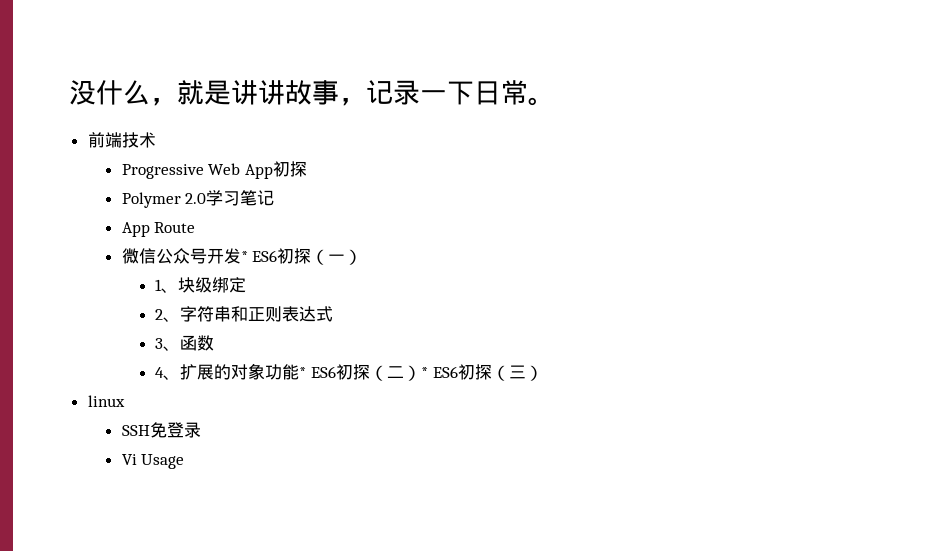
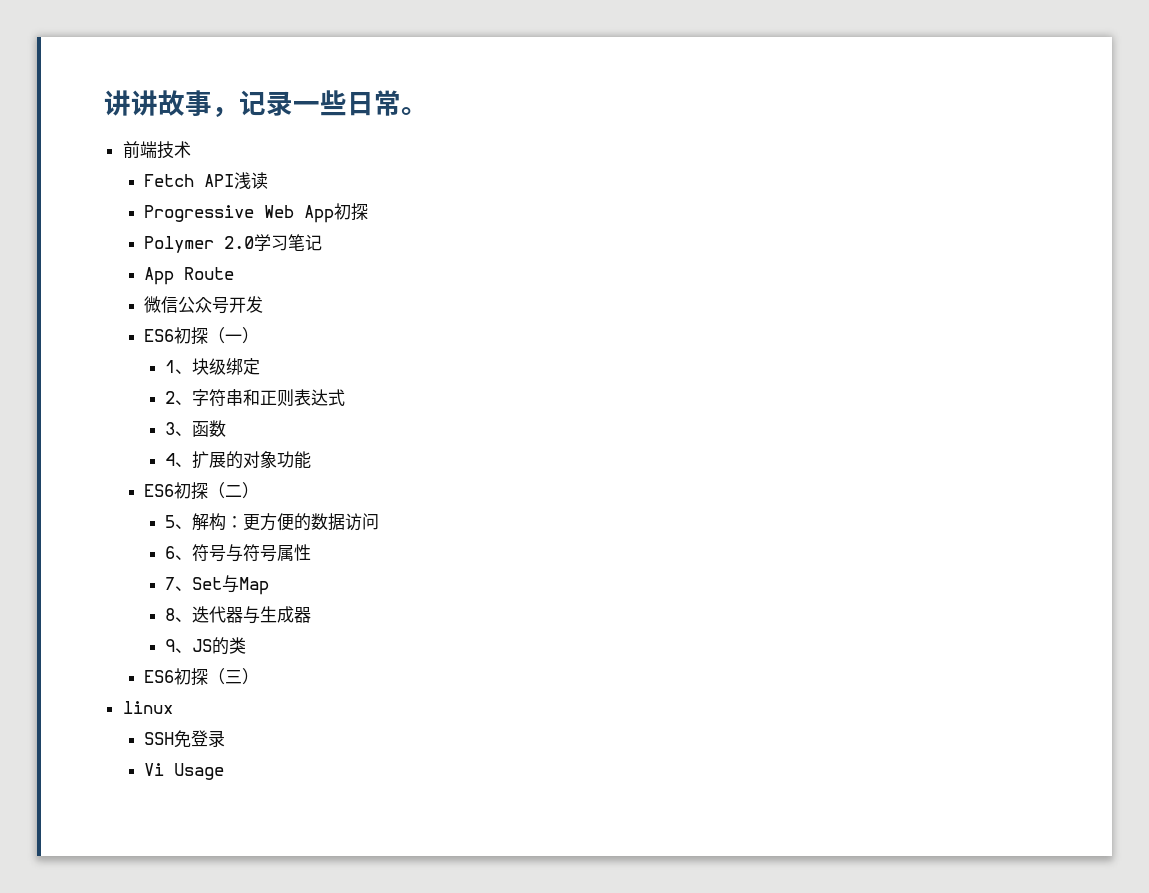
- 没什么，就是讲讲故事，记录一下日常。
+ 讲讲故事，记录一些日常。
+ Fetch API浅读
- 微信公众号开发* ES6初探（一）
+ 微信公众号开发
+ ES6初探（一）
- 4、扩展的对象功能* ES6初探（二）* ES6初探（三）
+ 4、扩展的对象功能
+ ES6初探（二）
+ 5、解构：更方便的数据访问
+ 6、符号与符号属性
+ 7、Set与Map
+ 8、迭代器与生成器
+ 9、JS的类
+ ES6初探（三）

